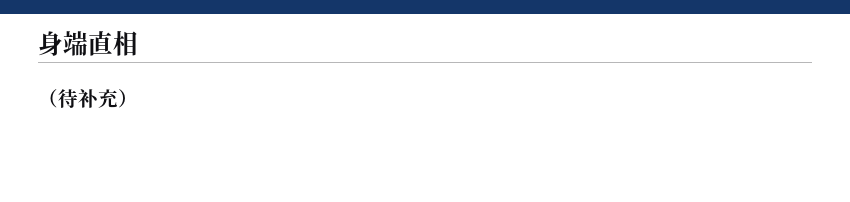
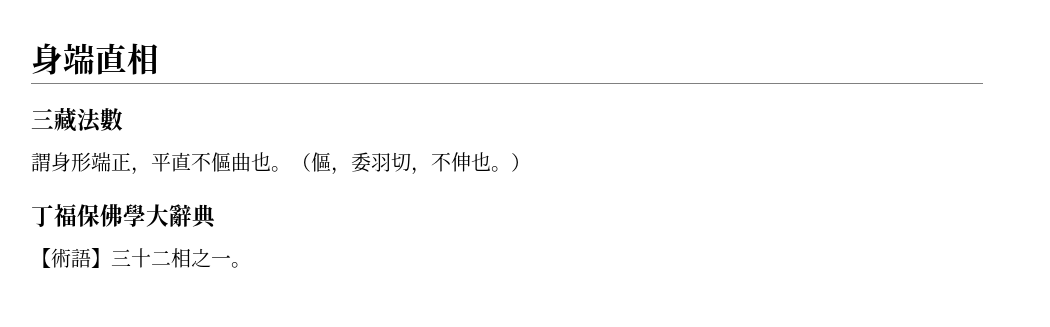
- （待补充）
+ 三藏法數
+ 謂身形端正，平直不傴曲也。（傴，委羽切，不伸也。）
+ 丁福保佛學大辭典
+ 【術語】三十二相之一。

